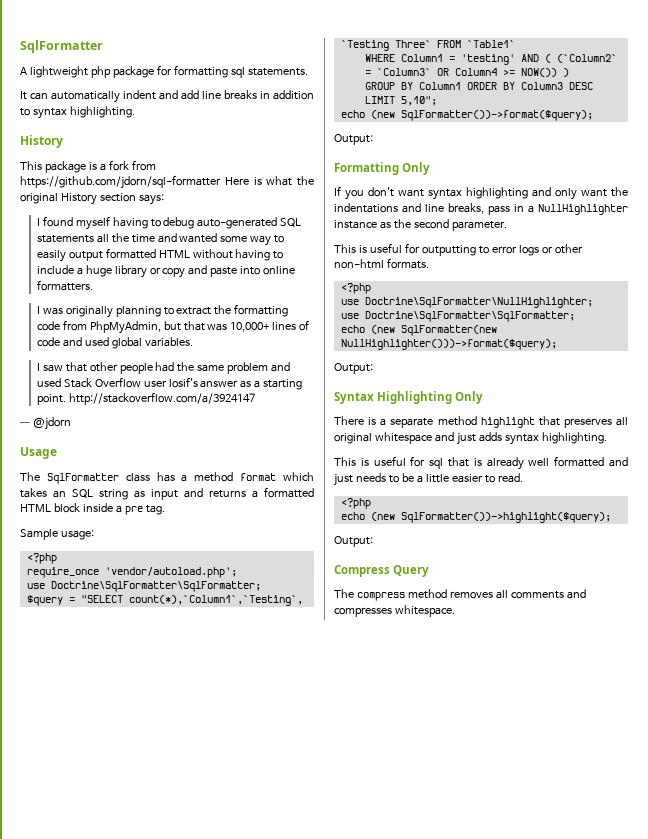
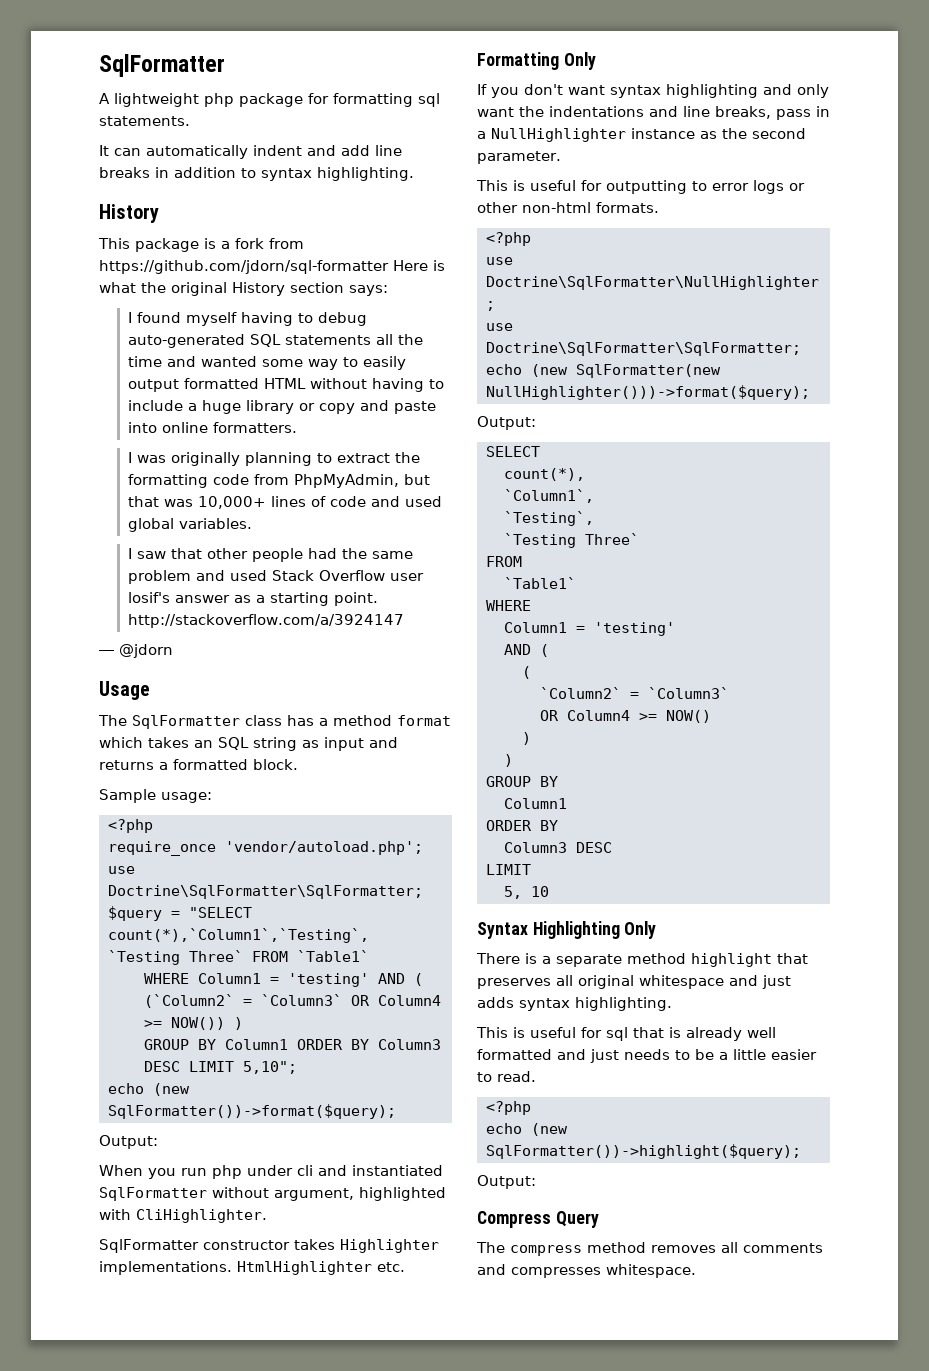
- The SqlFormatter class has a method format which takes an SQL string as input and returns a formatted HTML block inside a pre tag.
+ The SqlFormatter class has a method format which takes an SQL string as input and returns a formatted block.
+ When you run php under cli and instantiated SqlFormatter without argument, highlighted with CliHighlighter.
+ SqlFormatter constructor takes Highlighter implementations. HtmlHighlighter etc.
+ SELECT
+ count(*),
+ `Column1`,
+ `Testing`,
+ `Testing Three`
+ FROM
+ `Table1`
+ WHERE
+ Column1 = 'testing'
+ AND (
+ (
+ `Column2` = `Column3`
+ OR Column4 >= NOW()
+ )
+ )
+ GROUP BY
+ Column1
+ ORDER BY
+ Column3 DESC
+ LIMIT
+ 5, 10

